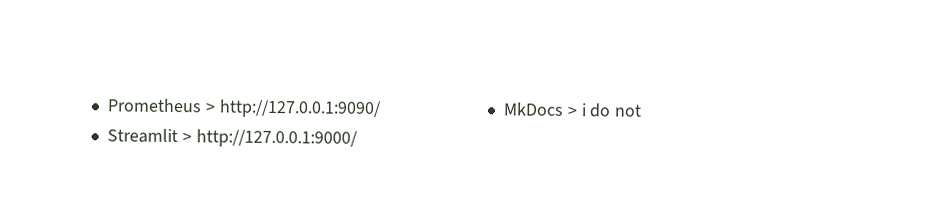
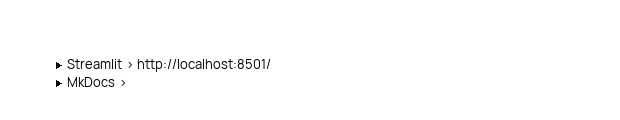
- Prometheus > http://127.0.0.1:9090/
- Streamlit > http://127.0.0.1:9000/
+ Streamlit > http://localhost:8501/
- MkDocs > i do not
+ MkDocs >

